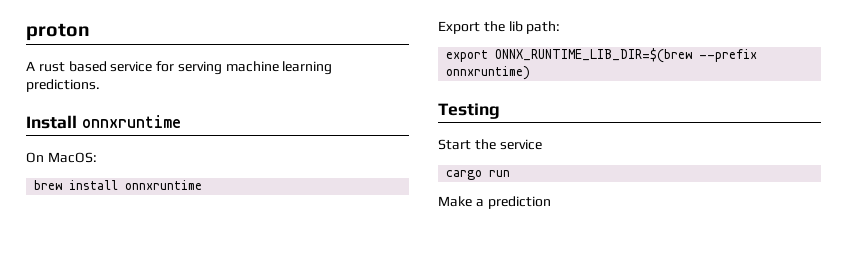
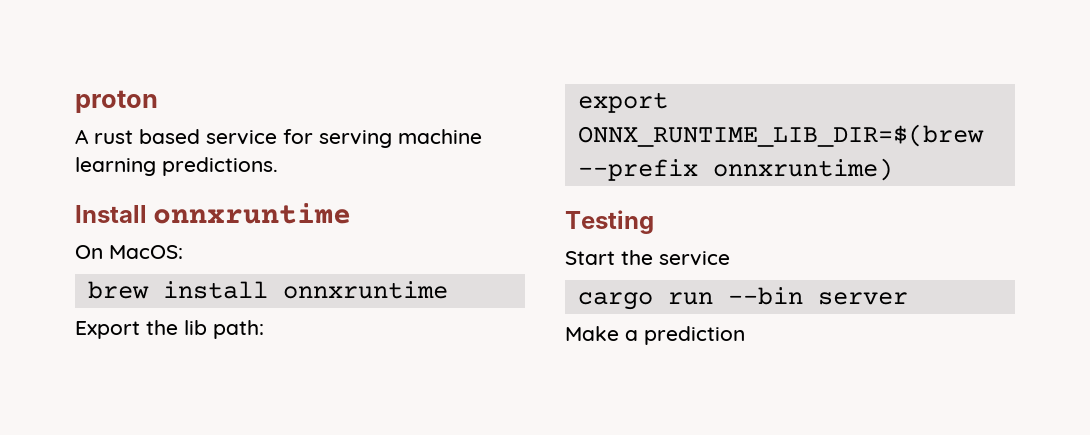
- cargo run
+ cargo run --bin server

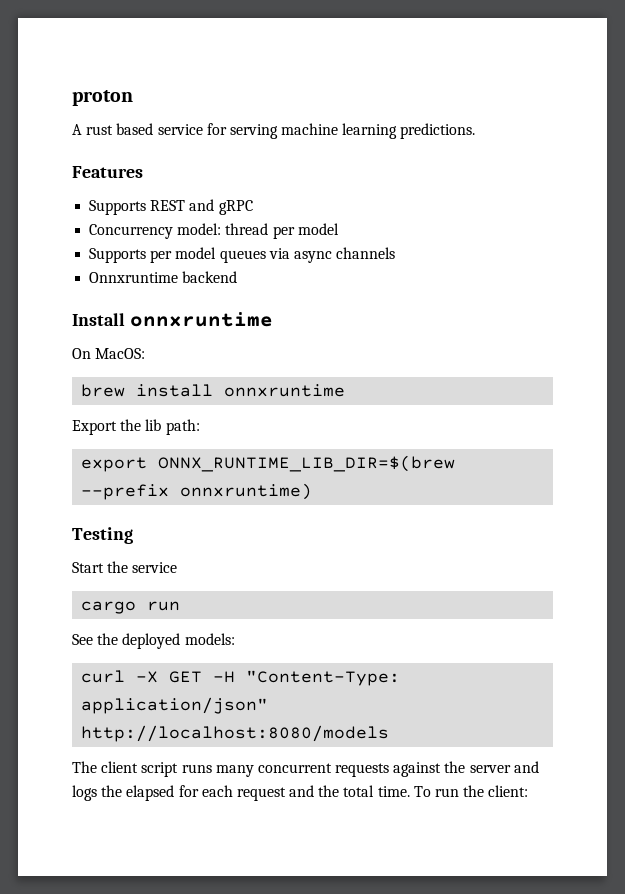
+ Features
+ Supports REST and gRPC
+ Concurrency model: thread per model
+ Supports per model queues via async channels
+ Onnxruntime backend
- cargo run --bin server
- Make a prediction
+ cargo run
+ See the deployed models:
+ curl -X GET -H "Content-Type: application/json" http://localhost:8080/models
+ The client script runs many concurrent requests against the server and logs the elapsed for each request and the total time. To run the client:

